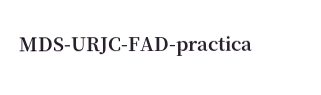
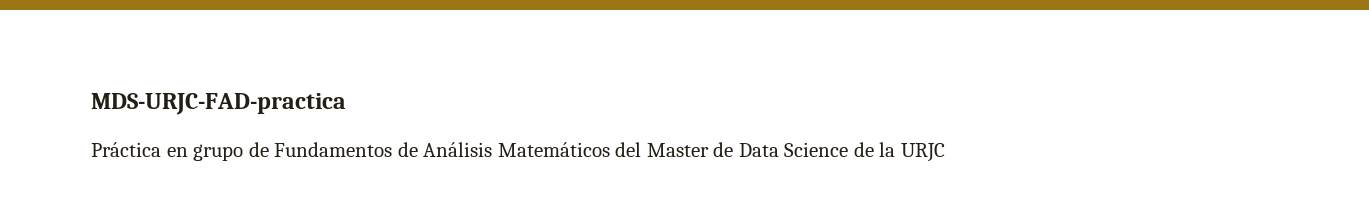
+ Práctica en grupo de Fundamentos de Análisis Matemáticos del Master de Data Science de la URJC

